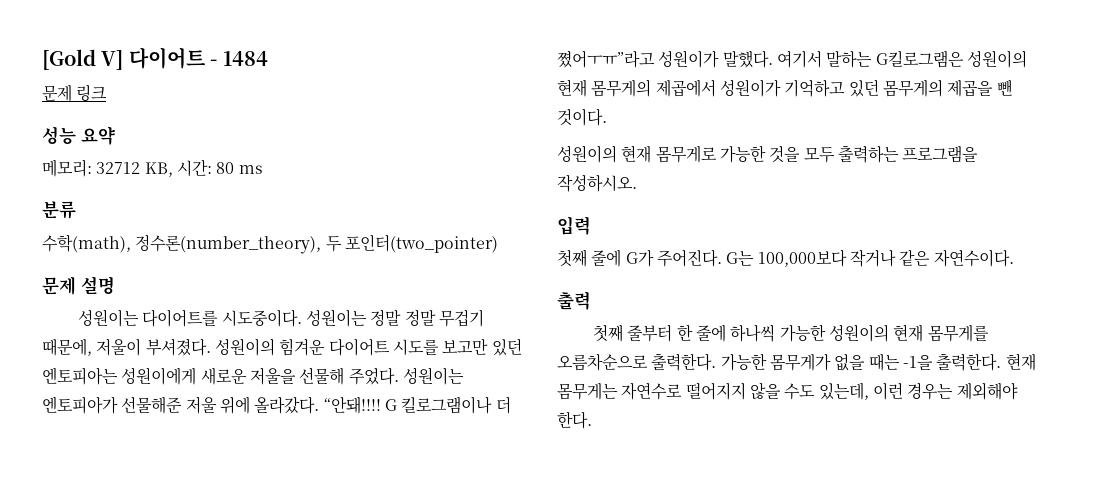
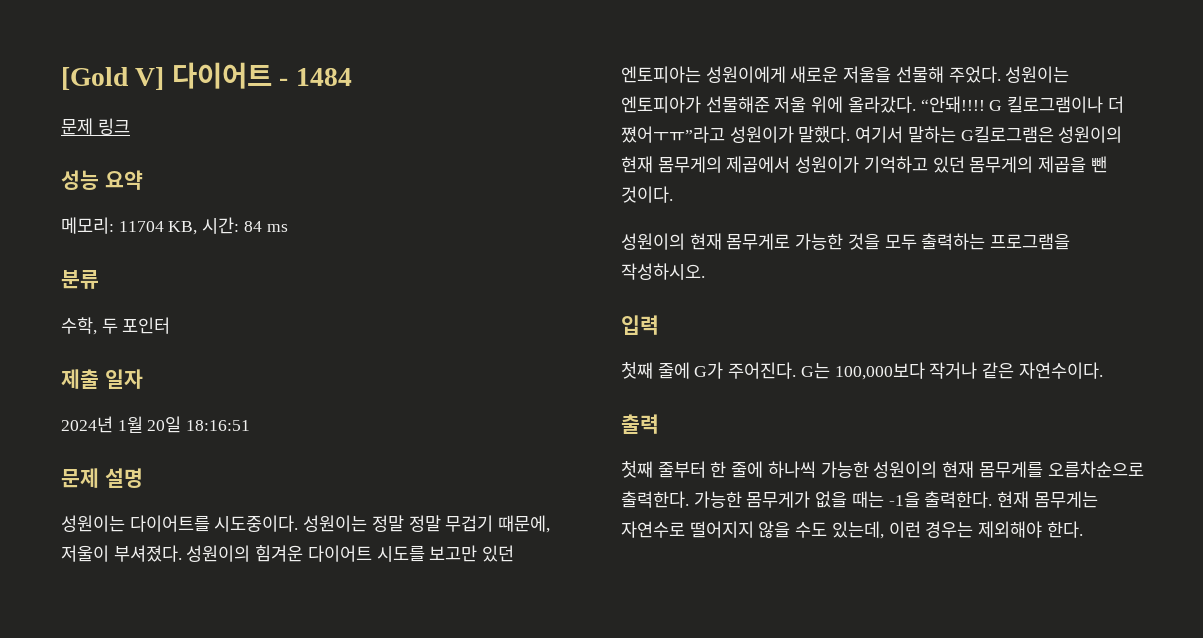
- 메모리: 32712 KB, 시간: 80 ms
+ 메모리: 11704 KB, 시간: 84 ms
- 수학(math), 정수론(number_theory), 두 포인터(two_pointer)
+ 수학, 두 포인터
+ 제출 일자
+ 2024년 1월 20일 18:16:51

